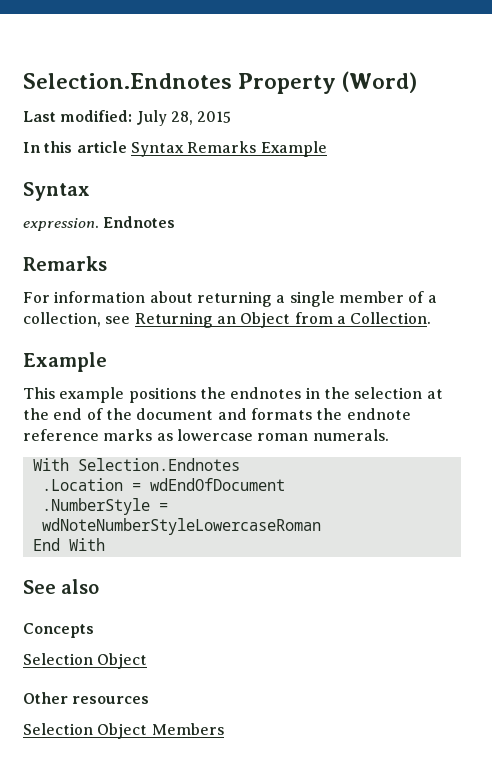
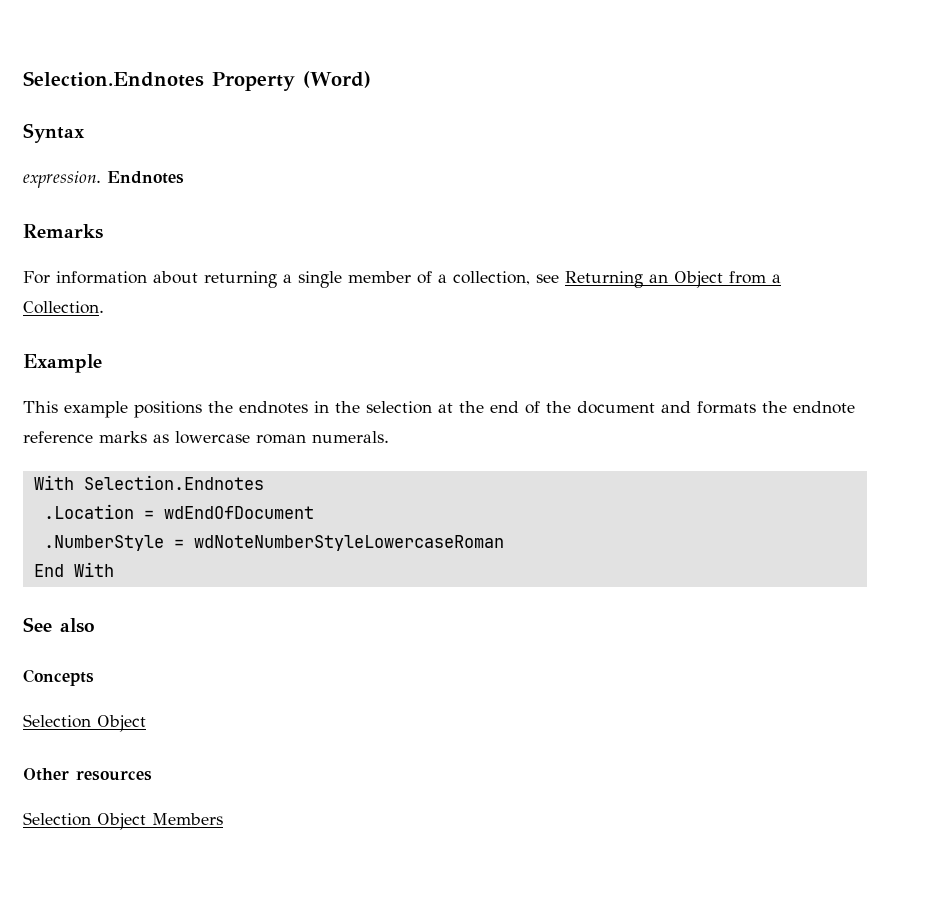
- Last modified: July 28, 2015
- In this article Syntax Remarks Example

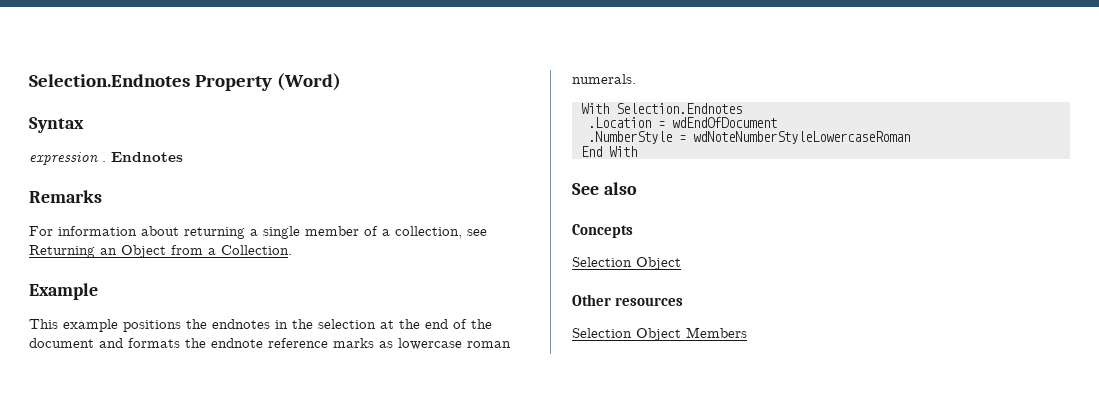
- expression.
+ expression .

